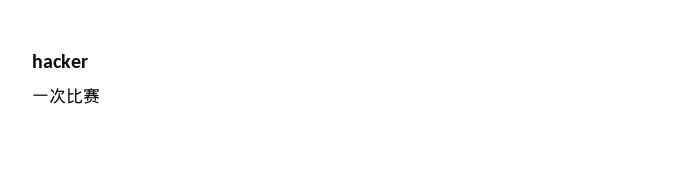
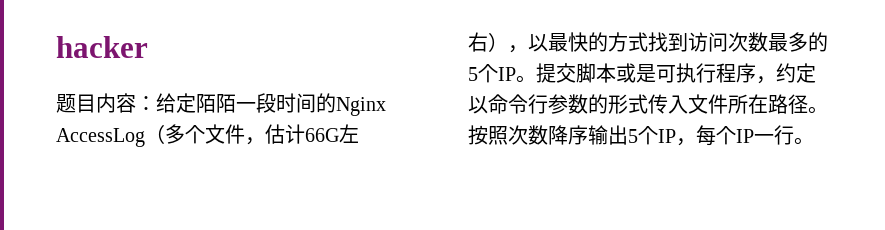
- 一次比赛
+ 题目内容：给定陌陌一段时间的Nginx AccessLog（多个文件，估计66G左右），以最快的方式找到访问次数最多的5个IP。提交脚本或是可执行程序，约定以命令行参数的形式传入文件所在路径。按照次数降序输出5个IP，每个IP一行。

